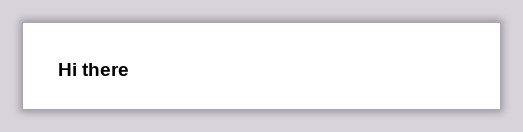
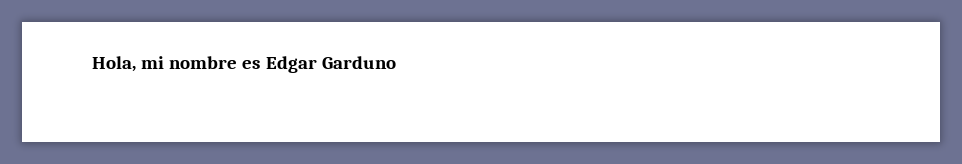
- Hi there
+ Hola, mi nombre es Edgar Garduno

